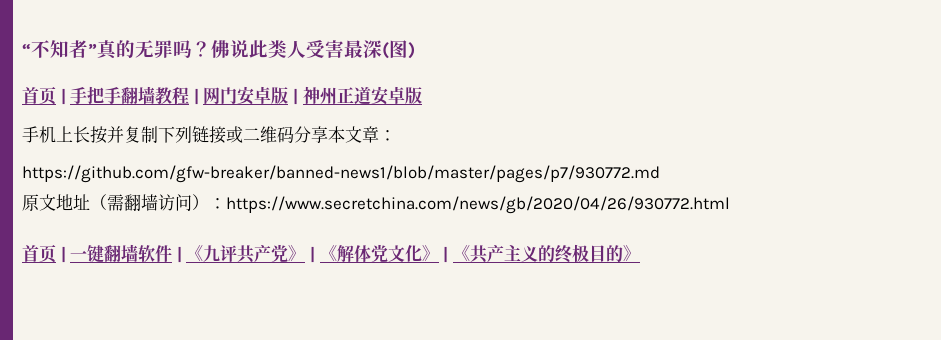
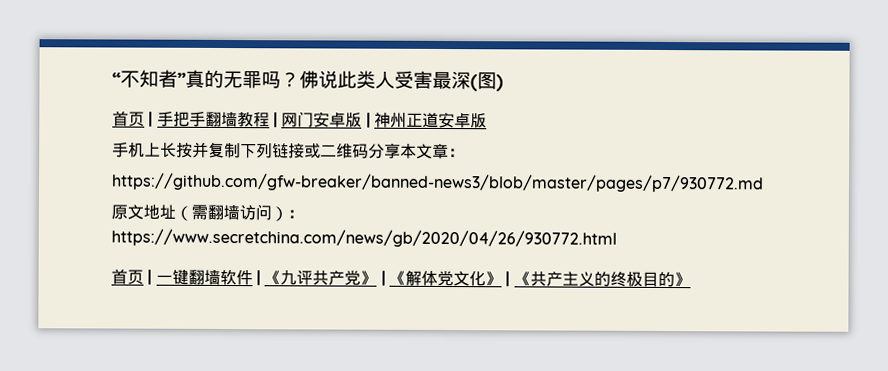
- https://github.com/gfw-breaker/banned-news1/blob/master/pages/p7/930772.md
+ https://github.com/gfw-breaker/banned-news3/blob/master/pages/p7/930772.md

